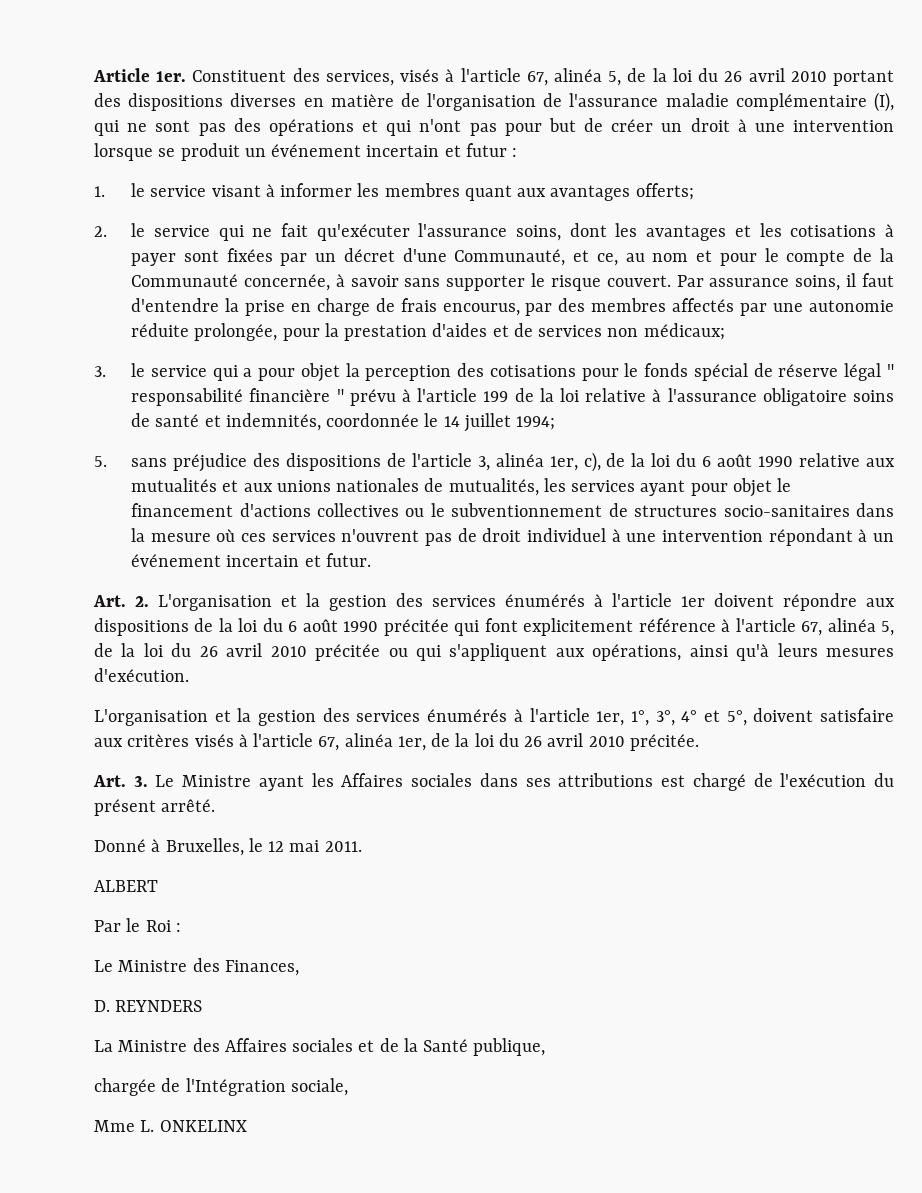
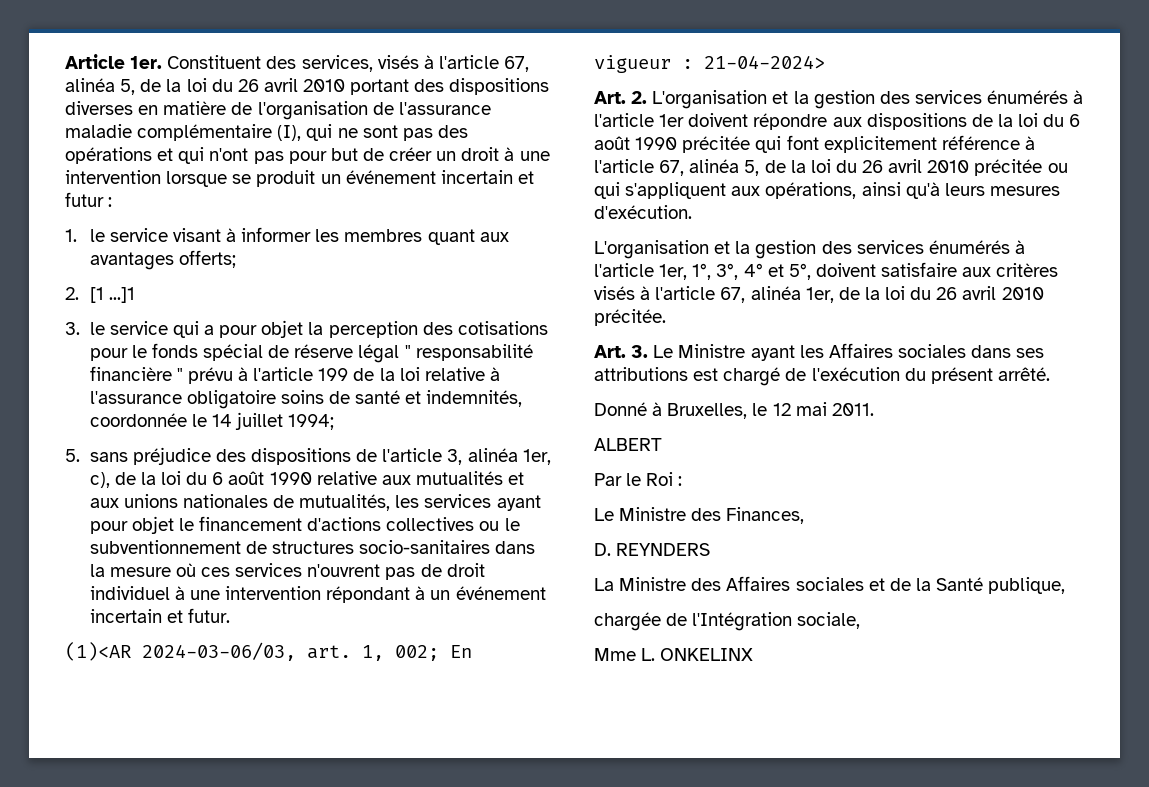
- 2. le service qui ne fait qu'exécuter l'assurance soins, dont les avantages et les cotisations à payer sont fixées par un décret d'une Communauté, et ce, au nom et pour le compte de la Communauté concernée, à savoir sans supporter le risque couvert. Par assurance soins, il faut d'entendre la prise en charge de frais encourus, par des membres affectés par une autonomie réduite prolongée, pour la prestation d'aides et de services non médicaux;
+ 2. [1 ...]1
+ (1)<AR 2024-03-06/03, art. 1, 002; En vigueur : 21-04-2024>

